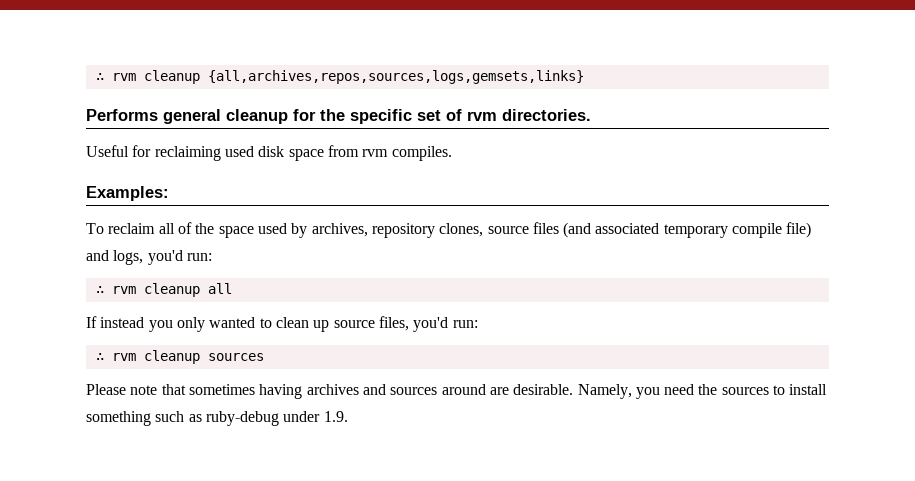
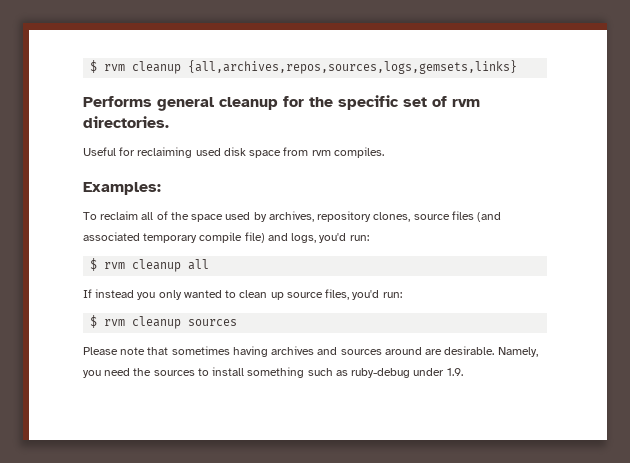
- ∴ rvm cleanup {all,archives,repos,sources,logs,gemsets,links}
+ $ rvm cleanup {all,archives,repos,sources,logs,gemsets,links}
- ∴ rvm cleanup all
+ $ rvm cleanup all
- ∴ rvm cleanup sources
+ $ rvm cleanup sources

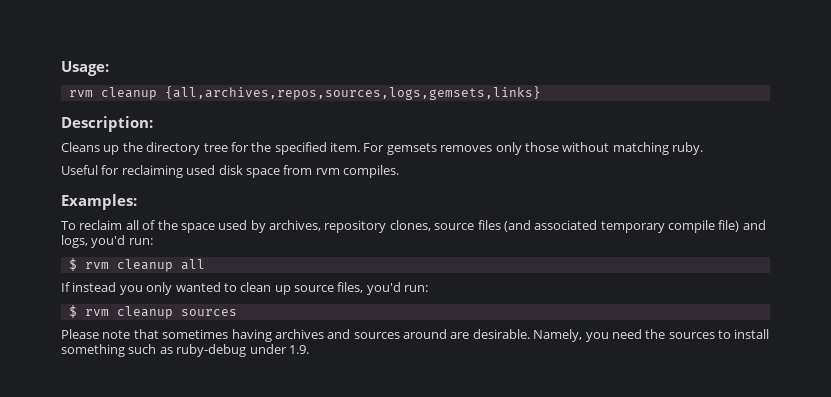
- $ rvm cleanup {all,archives,repos,sources,logs,gemsets,links}
+ Usage:
+ rvm cleanup {all,archives,repos,sources,logs,gemsets,links}
- Performs general cleanup for the specific set of rvm directories.
+ Description:
+ Cleans up the directory tree for the specified item. For gemsets removes only those without matching ruby.

